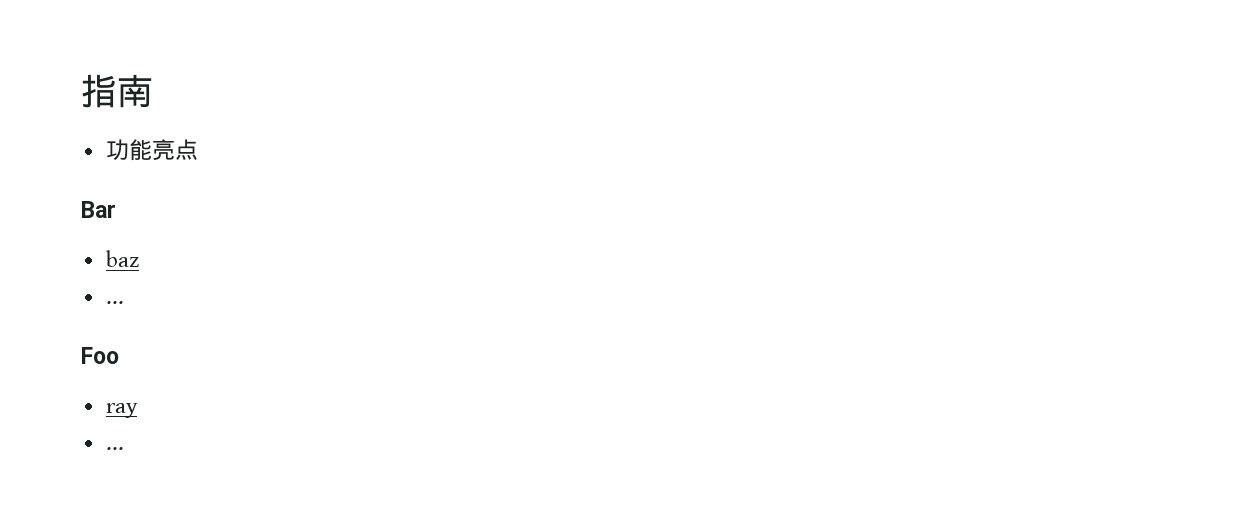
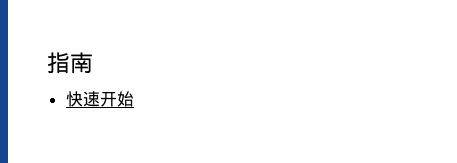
- 功能亮点
- Bar
- baz
- ...
- Foo
- ray
- ...
+ 快速开始

